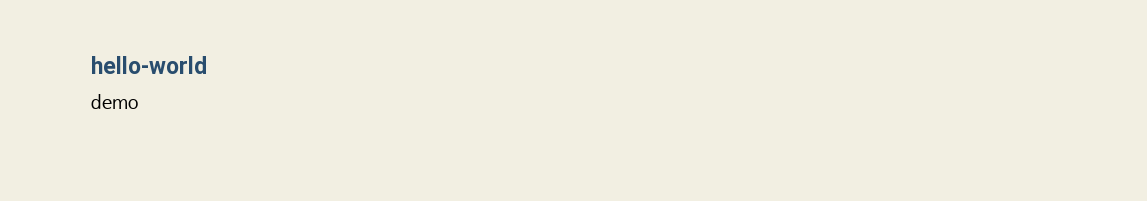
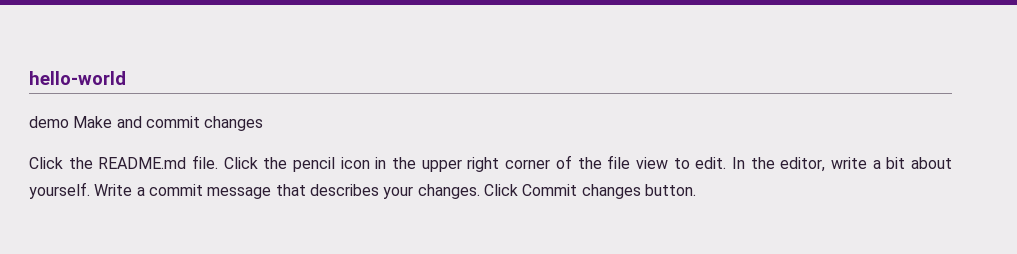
- demo
+ demo Make and commit changes
+ Click the README.md file. Click the pencil icon in the upper right corner of the file view to edit. In the editor, write a bit about yourself. Write a commit message that describes your changes. Click Commit changes button.

